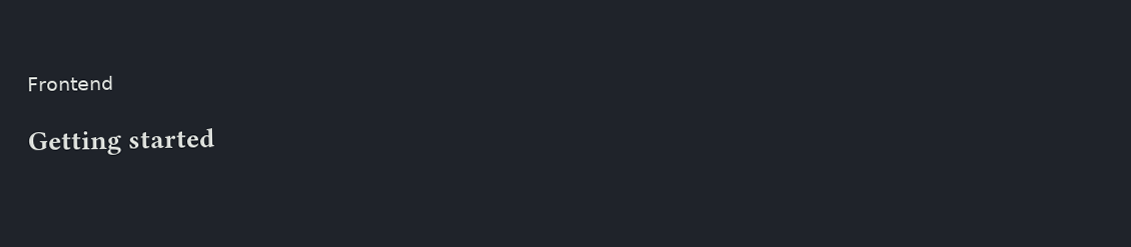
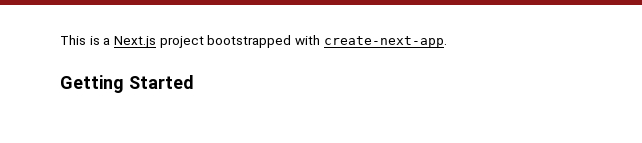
- Frontend
+ This is a Next.js project bootstrapped with create-next-app.
- Getting started
+ Getting Started

